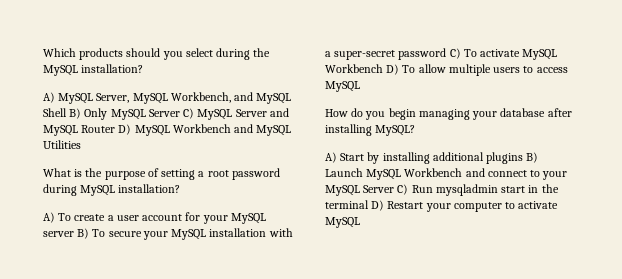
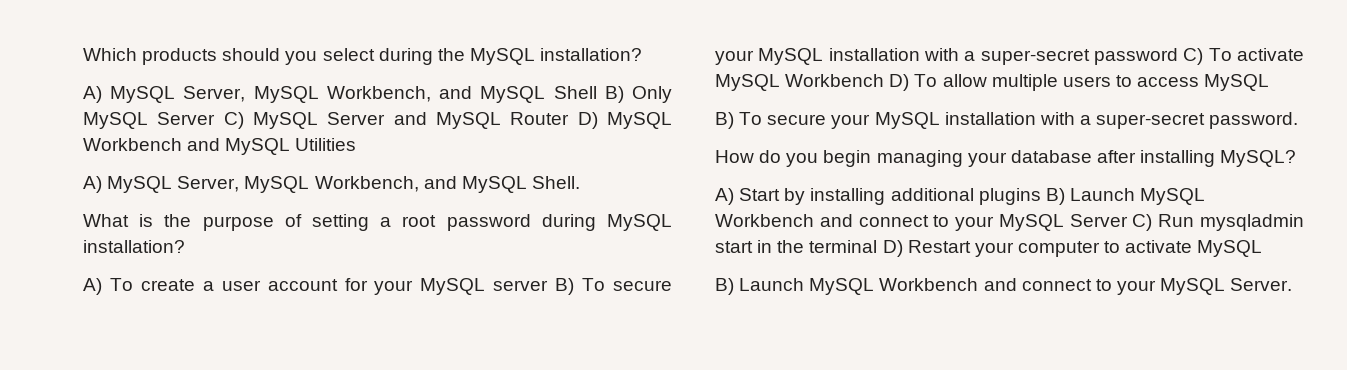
+ A) MySQL Server, MySQL Workbench, and MySQL Shell.
+ B) To secure your MySQL installation with a super-secret password.
+ B) Launch MySQL Workbench and connect to your MySQL Server.

